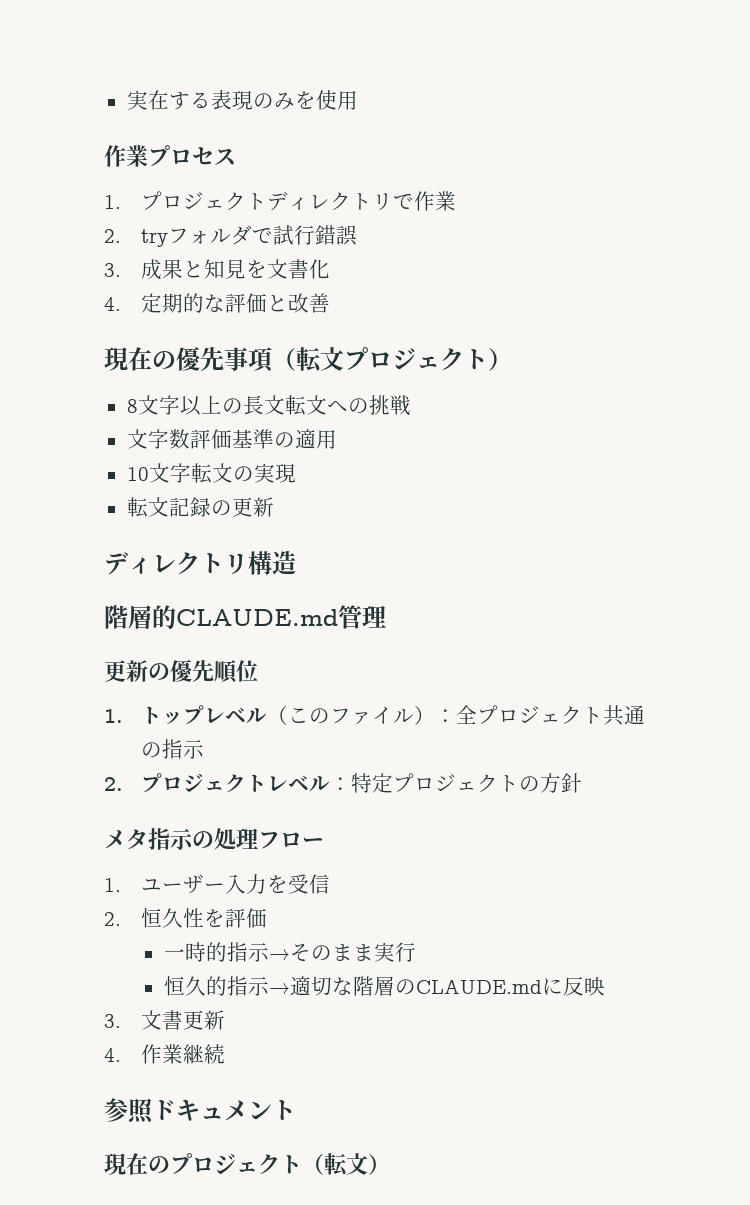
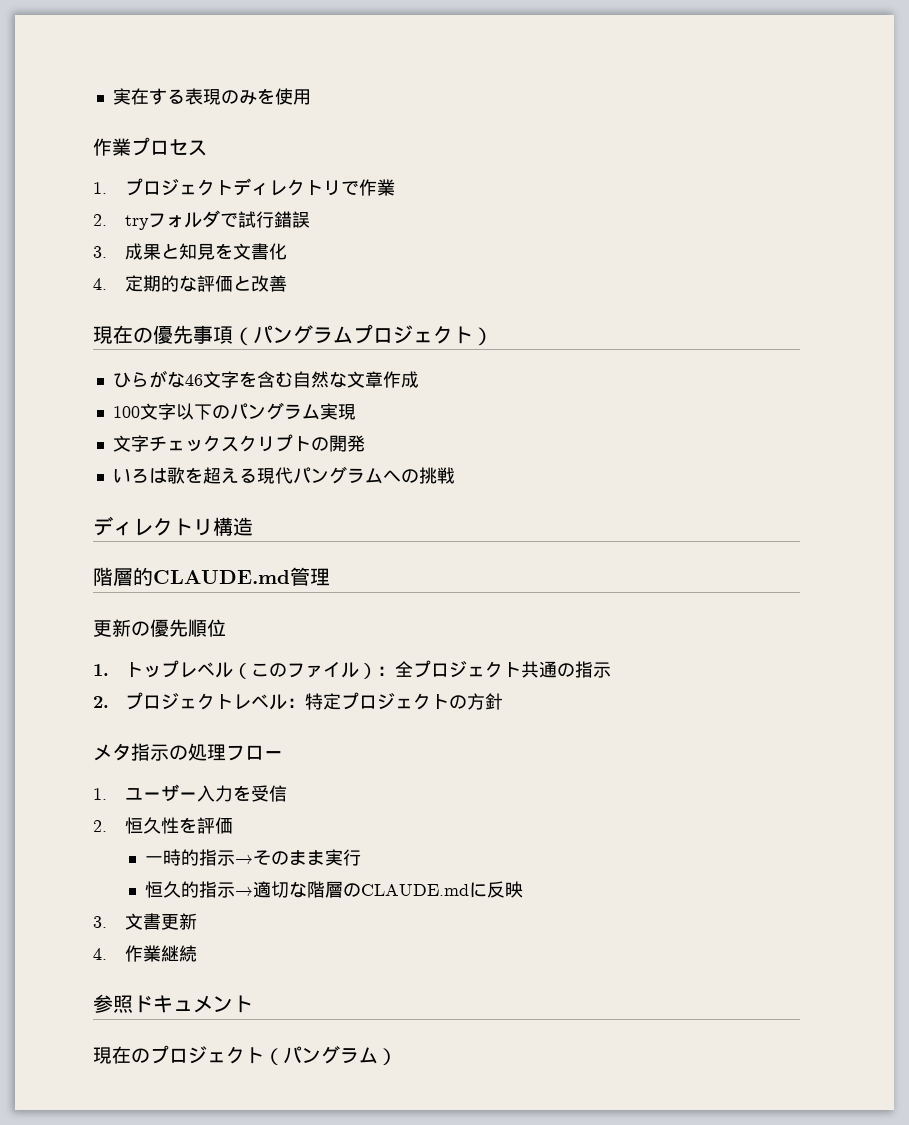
- 現在の優先事項（転文プロジェクト）
+ 現在の優先事項（パングラムプロジェクト）
- 8文字以上の長文転文への挑戦
- 文字数評価基準の適用
- 10文字転文の実現
- 転文記録の更新
+ ひらがな46文字を含む自然な文章作成
+ 100文字以下のパングラム実現
+ 文字チェックスクリプトの開発
+ いろは歌を超える現代パングラムへの挑戦
- 現在のプロジェクト（転文）
+ 現在のプロジェクト（パングラム）

